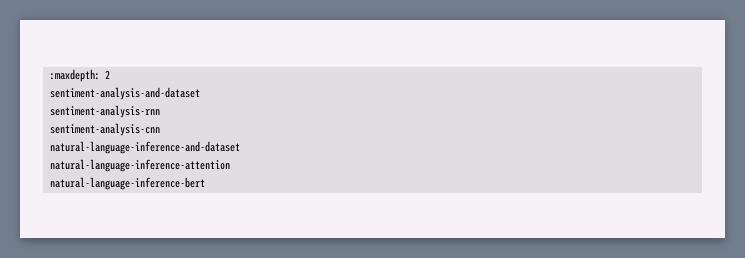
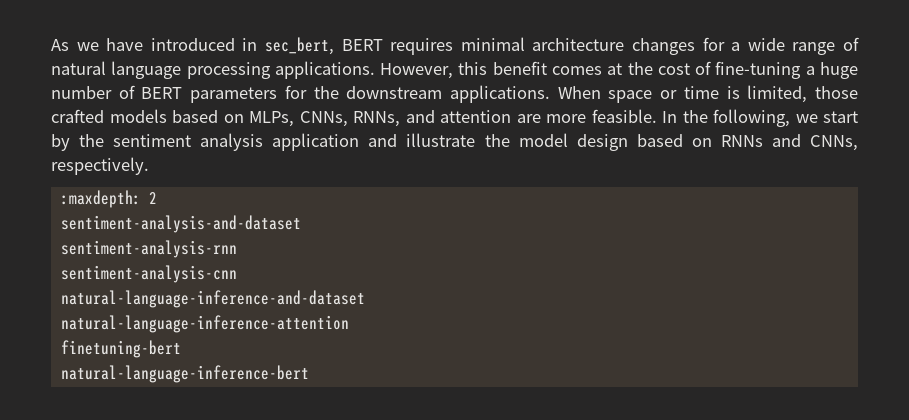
+ As we have introduced in sec_bert, BERT requires minimal architecture changes for a wide range of natural language processing applications. However, this benefit comes at the cost of fine-tuning a huge number of BERT parameters for the downstream applications. When space or time is limited, those crafted models based on MLPs, CNNs, RNNs, and attention are more feasible. In the following, we start by the sentiment analysis application and illustrate the model design based on RNNs and CNNs, respectively.
+ finetuning-bert

